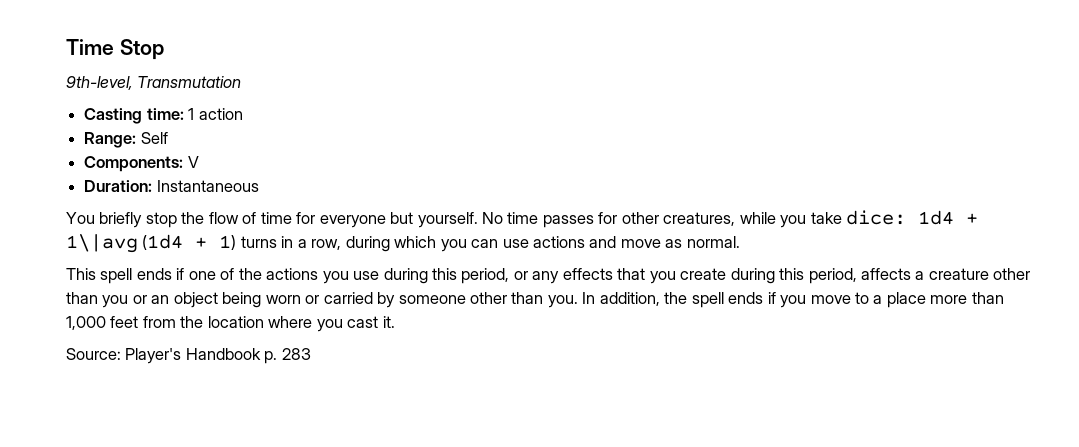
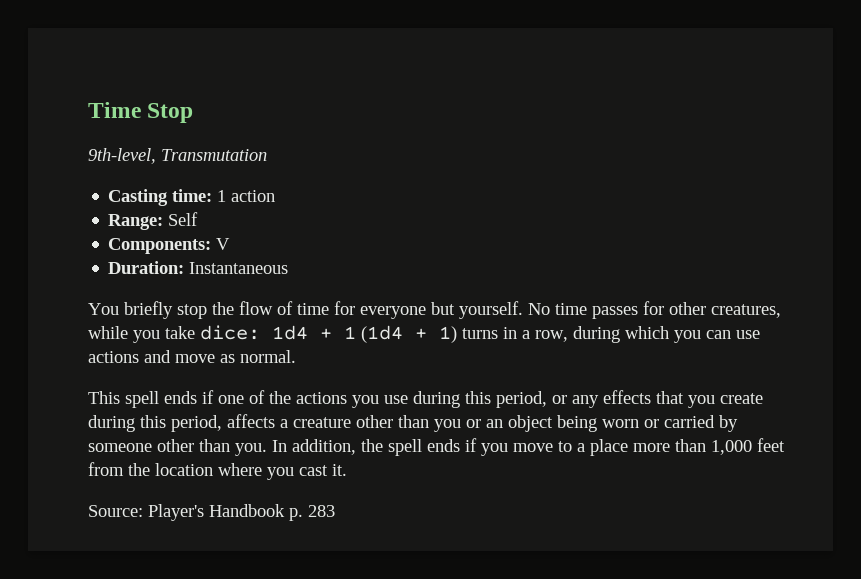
- No time passes for other creatures, while you take dice: 1d4 + 1\|avg (1d4 + 1) turns in a row, during which you can use actions and move as normal.
+ No time passes for other creatures, while you take dice: 1d4 + 1 (1d4 + 1) turns in a row, during which you can use actions and move as normal.

